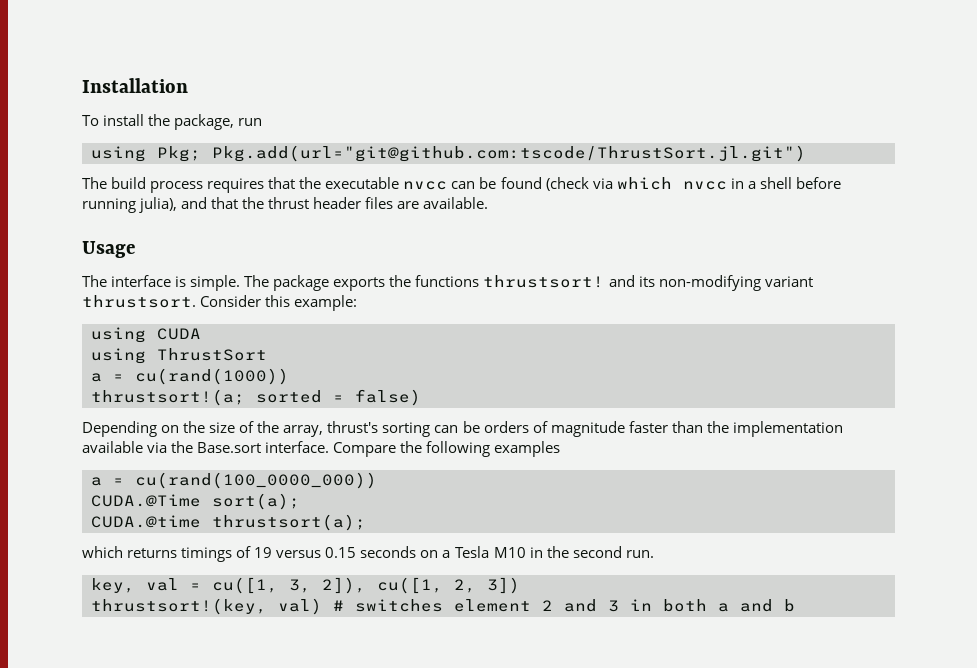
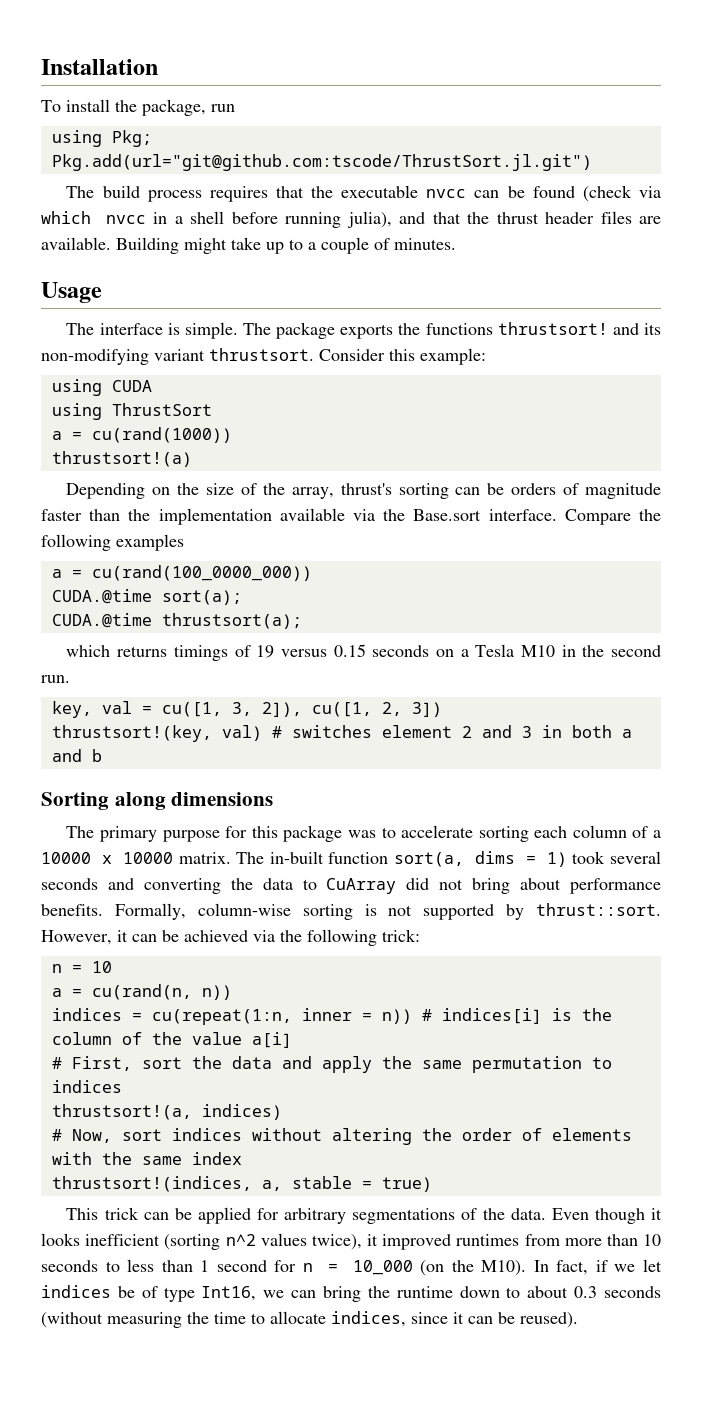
+ Building might take up to a couple of minutes.
- thrustsort!(a; sorted = false)
+ thrustsort!(a)
- CUDA.@Time sort(a);
+ CUDA.@time sort(a);
+ Sorting along dimensions
+ The primary purpose for this package was to accelerate sorting each column of a 10000 x 10000 matrix. The in-built function sort(a, dims = 1) took several seconds and converting the data to CuArray did not bring about performance benefits. Formally, column-wise sorting is not supported by thrust::sort. However, it can be achieved via the following trick:
+ n = 10
+ a = cu(rand(n, n))
+ indices = cu(repeat(1:n, inner = n)) # indices[i] is the column of the value a[i]
+ # First, sort the data and apply the same permutation to indices
+ thrustsort!(a, indices)
+ # Now, sort indices without altering the order of elements with the same index
+ thrustsort!(indices, a, stable = true)
+ This trick can be applied for arbitrary segmentations of the data. Even though it looks inefficient (sorting n^2 values twice), it improved runtimes from more than 10 seconds to less than 1 second for n = 10_000 (on the M10). In fact, if we let indices be of type Int16, we can bring the runtime down to about 0.3 seconds (without measuring the time to allocate indices, since it can be reused).

